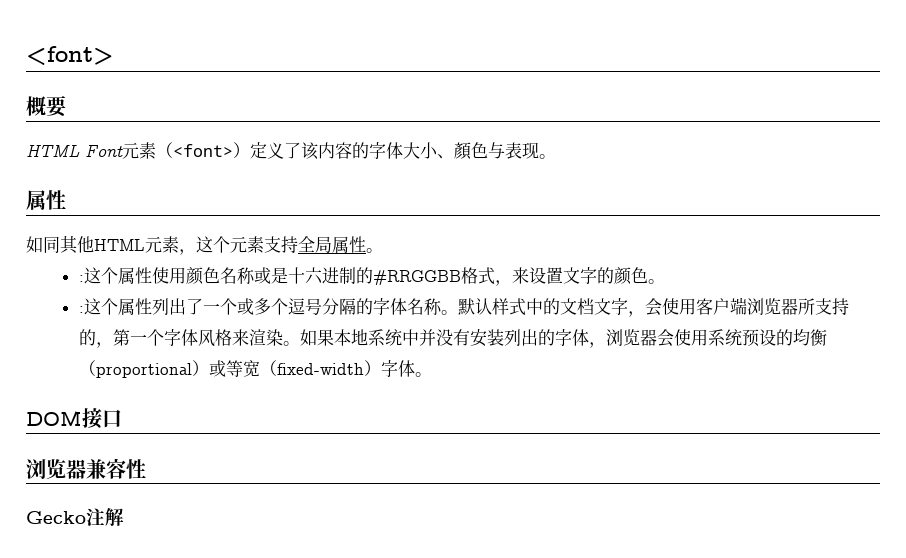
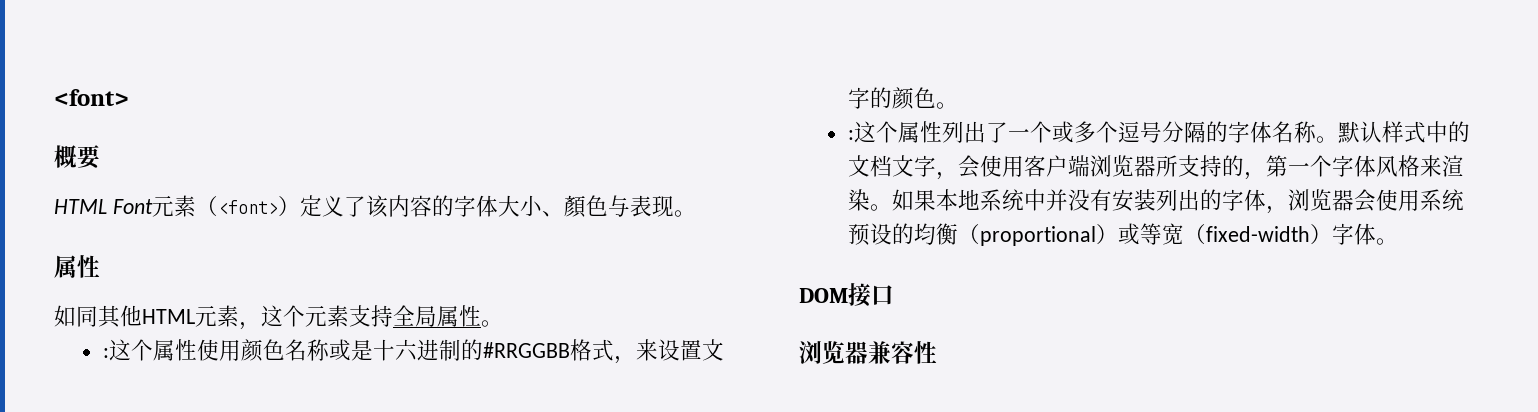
- Gecko注解

